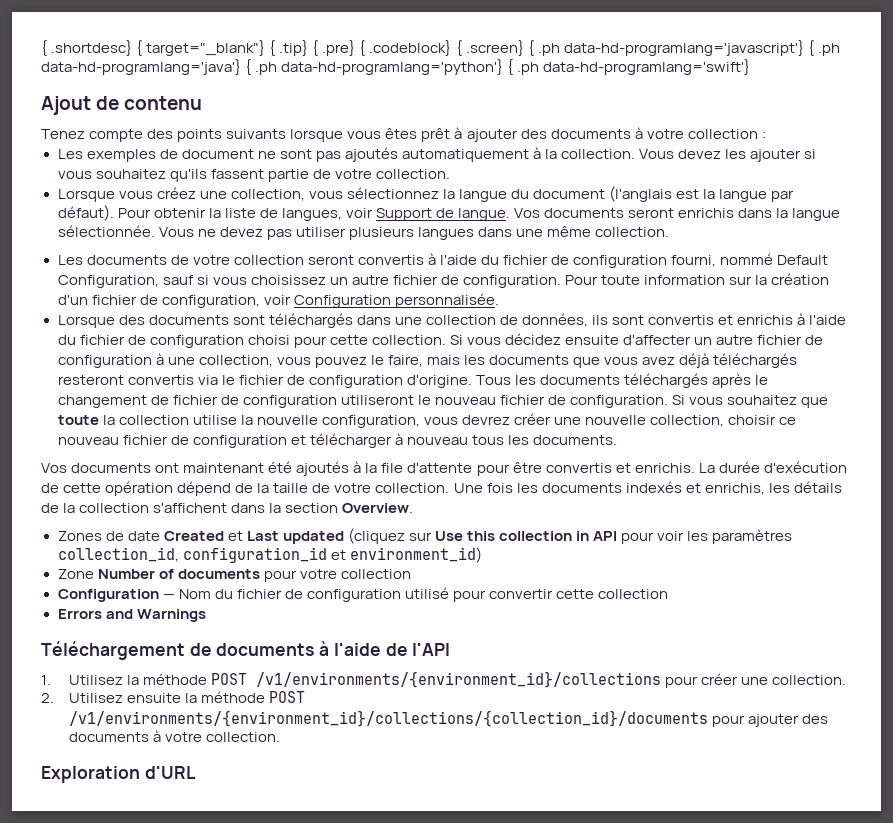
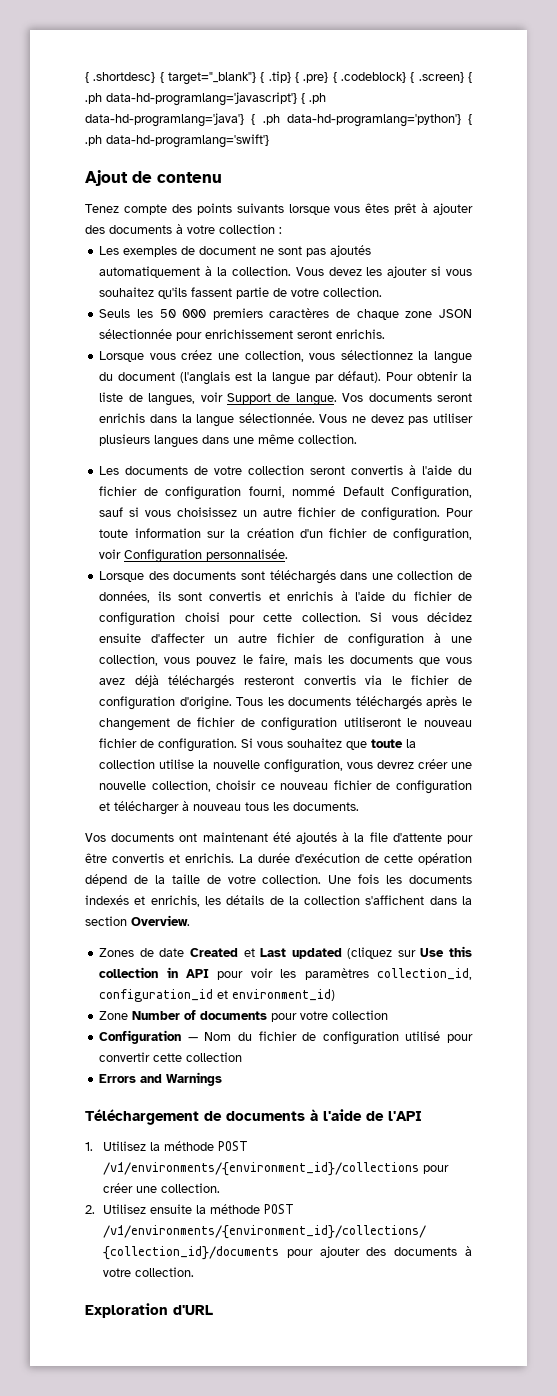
+ Seuls les 50 000 premiers caractères de chaque zone JSON sélectionnée pour enrichissement seront enrichis.

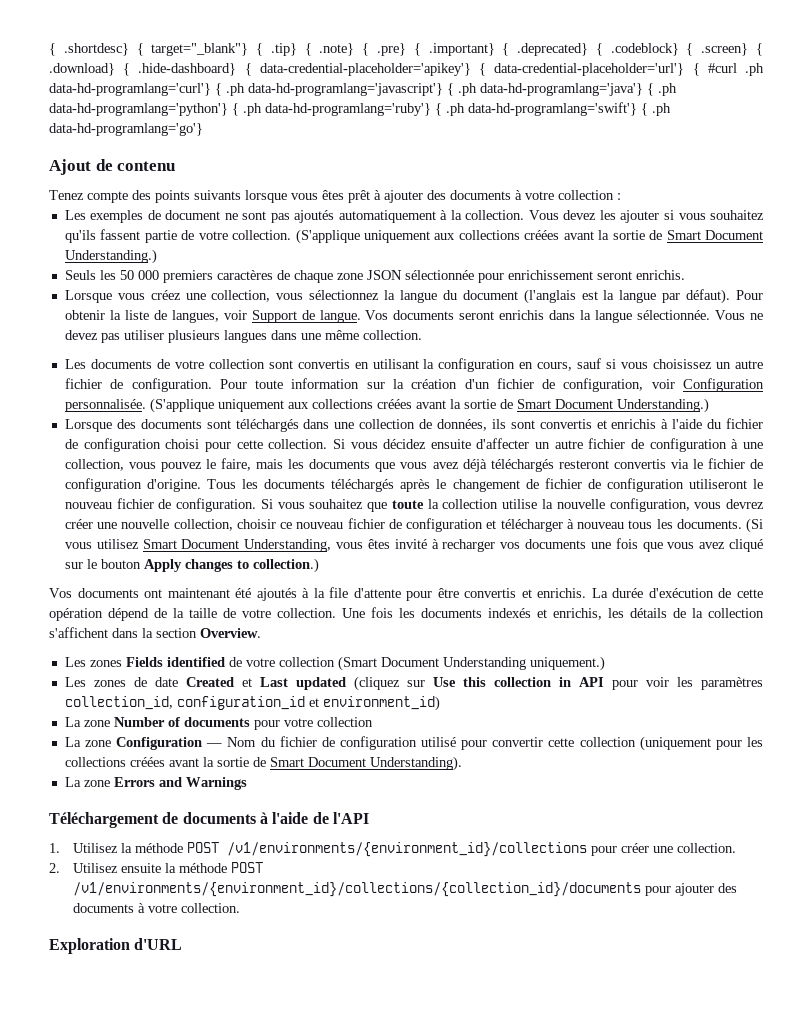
- { .shortdesc} { target="_blank"} { .tip} { .pre} { .codeblock} { .screen} { .ph data-hd-programlang='javascript'} { .ph data-hd-programlang='java'} { .ph data-hd-programlang='python'} { .ph data-hd-programlang='swift'}
+ { .shortdesc} { target="_blank"} { .tip} { .note} { .pre} { .important} { .deprecated} { .codeblock} { .screen} { .download} { .hide-dashboard} { data-credential-placeholder='apikey'} { data-credential-placeholder='url'} { #curl .ph data-hd-programlang='curl'} { .ph data-hd-programlang='javascript'} { .ph data-hd-programlang='java'} { .ph data-hd-programlang='python'} { .ph data-hd-programlang='ruby'} { .ph data-hd-programlang='swift'} { .ph data-hd-programlang='go'}
- Vous devez les ajouter si vous souhaitez qu'ils fassent partie de votre collection.
+ Vous devez les ajouter si vous souhaitez qu'ils fassent partie de votre collection. (S'applique uniquement aux collections créées avant la sortie de Smart Document Understanding.)
- Les documents de votre collection seront convertis à l'aide du fichier de configuration fourni, nommé Default Configuration, sauf si vous choisissez un autre fichier de configuration.
+ Les documents de votre collection sont convertis en utilisant la configuration en cours, sauf si vous choisissez un autre fichier de configuration.
- Pour toute information sur la création d'un fichier de configuration, voir Configuration personnalisée.
+ Pour toute information sur la création d'un fichier de configuration, voir Configuration personnalisée. (S'applique uniquement aux collections créées avant la sortie de Smart Document Understanding.)
+ (Si vous utilisez Smart Document Understanding, vous êtes invité à recharger vos documents une fois que vous avez cliqué sur le bouton Apply changes to collection.)
- Zones de date Created et Last updated (cliquez sur Use this collection in API pour voir les paramètres collection_id, configuration_id et environment_id)
+ Les zones Fields identified de votre collection (Smart Document Understanding uniquement.)
+ Les zones de date Created et Last updated (cliquez sur Use this collection in API pour voir les paramètres collection_id, configuration_id et environment_id)
- Zone Number of documents pour votre collection
+ La zone Number of documents pour votre collection
- Configuration — Nom du fichier de configuration utilisé pour convertir cette collection
- Errors and Warnings
+ La zone Configuration — Nom du fichier de configuration utilisé pour convertir cette collection (uniquement pour les collections créées avant la sortie de Smart Document Understanding).
+ La zone Errors and Warnings

